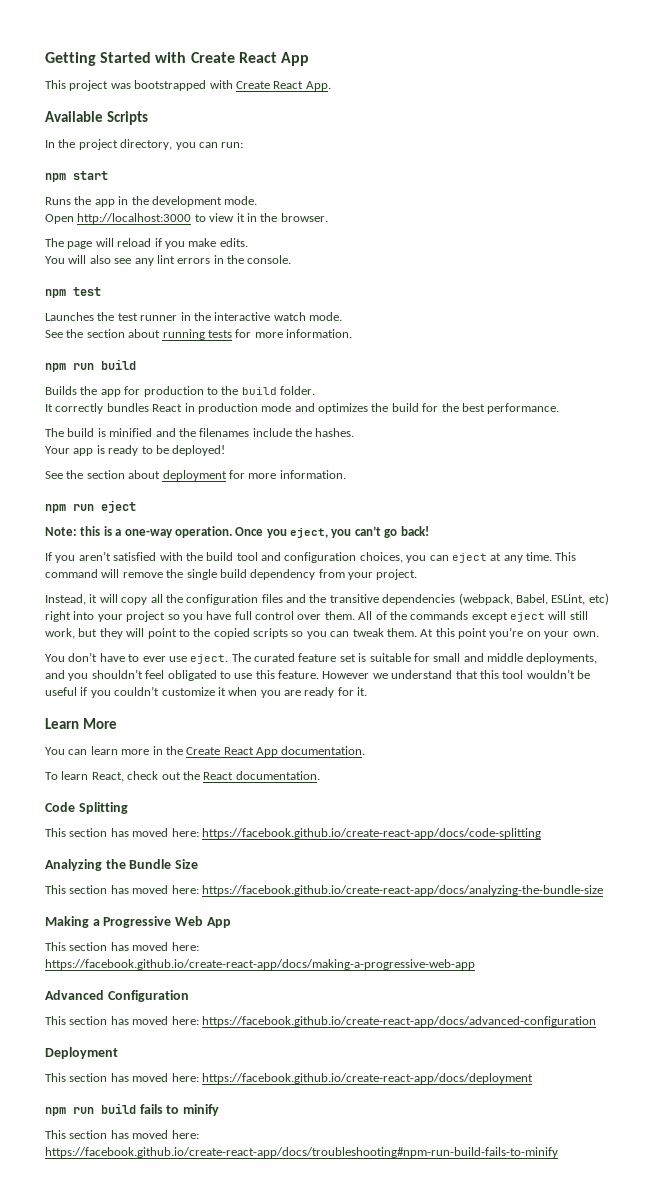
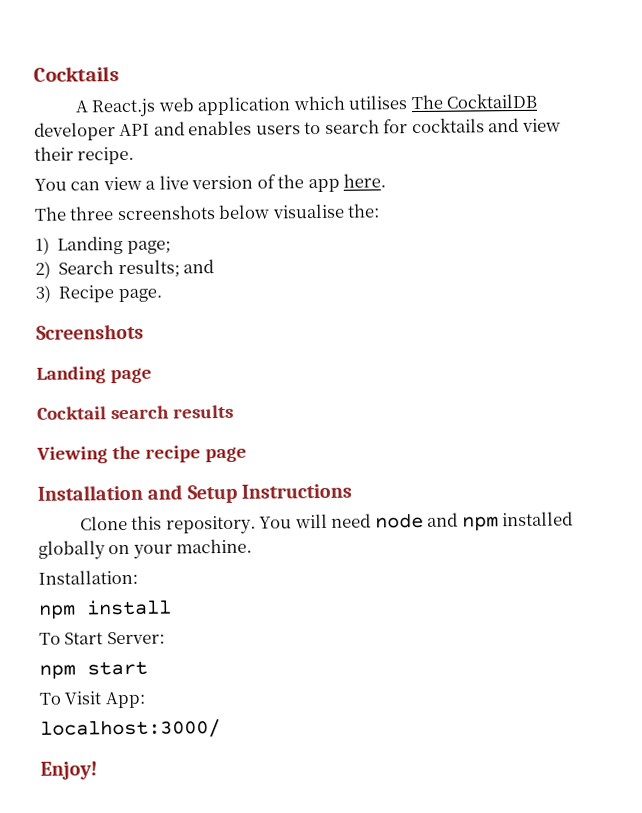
- Getting Started with Create React App
- This project was bootstrapped with Create React App.
- Available Scripts
- In the project directory, you can run:
+ Cocktails
+ A React.js web application which utilises The CocktailDB developer API and enables users to search for cocktails and view their recipe.
+ You can view a live version of the app here.
+ The three screenshots below visualise the:
+ 1) Landing page;
+ 2) Search results; and
+ 3) Recipe page.
+ Screenshots
+ Landing page
+ Cocktail search results
+ Viewing the recipe page
+ Installation and Setup Instructions
+ Clone this repository. You will need node and npm installed globally on your machine.
+ Installation:
+ npm install
+ To Start Server:
  npm start
- Runs the app in the development mode.
- Open http://localhost:3000 to view it in the browser.
- The page will reload if you make edits.
- You will also see any lint errors in the console.
- npm test
- Launches the test runner in the interactive watch mode.
- See the section about running tests for more information.
- npm run build
- Builds the app for production to the build folder.
- It correctly bundles React in production mode and optimizes the build for the best performance.
- The build is minified and the filenames include the hashes.
- Your app is ready to be deployed!
- See the section about deployment for more information.
- npm run eject
- Note: this is a one-way operation. Once you eject, you can’t go back!
- If you aren’t satisfied with the build tool and configuration choices, you can eject at any time. This command will remove the single build dependency from your project.
- Instead, it will copy all the configuration files and the transitive dependencies (webpack, Babel, ESLint, etc) right into your project so you have full control over them. All of the commands except eject will still work, but they will point to the copied scripts so you can tweak them. At this point you’re on your own.
- You don’t have to ever use eject. The curated feature set is suitable for small and middle deployments, and you shouldn’t feel obligated to use this feature. However we understand that this tool wouldn’t be useful if you couldn’t customize it when you are ready for it.
- Learn More
- You can learn more in the Create React App documentation.
- To learn React, check out the React documentation.
- Code Splitting
- This section has moved here: https://facebook.github.io/create-react-app/docs/code-splitting
- Analyzing the Bundle Size
- This section has moved here: https://facebook.github.io/create-react-app/docs/analyzing-the-bundle-size
- Making a Progressive Web App
- This section has moved here: https://facebook.github.io/create-react-app/docs/making-a-progressive-web-app
- Advanced Configuration
- This section has moved here: https://facebook.github.io/create-react-app/docs/advanced-configuration
- Deployment
- This section has moved here: https://facebook.github.io/create-react-app/docs/deployment
- npm run build fails to minify
- This section has moved here: https://facebook.github.io/create-react-app/docs/troubleshooting#npm-run-build-fails-to-minify
+ To Visit App:
+ localhost:3000/
+ Enjoy!

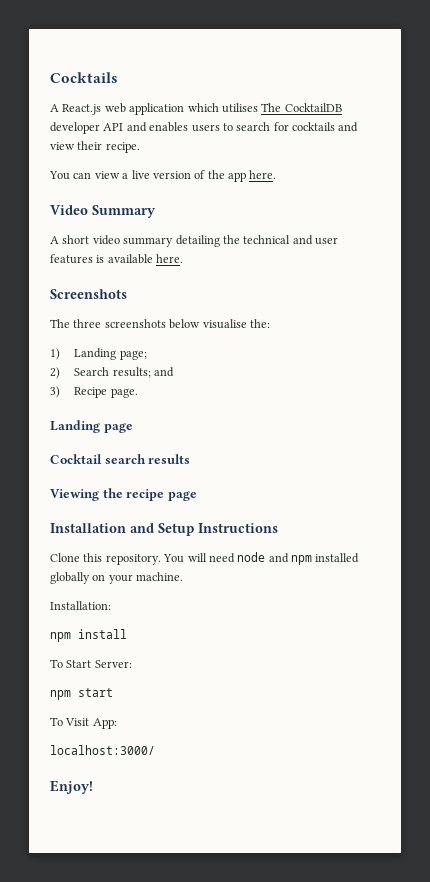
+ Video Summary
+ A short video summary detailing the technical and user features is available here.
+ Screenshots
- Screenshots

